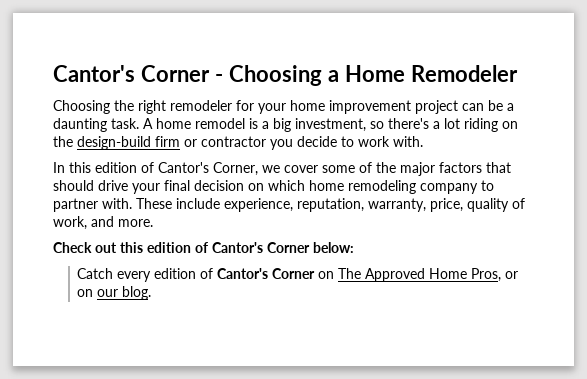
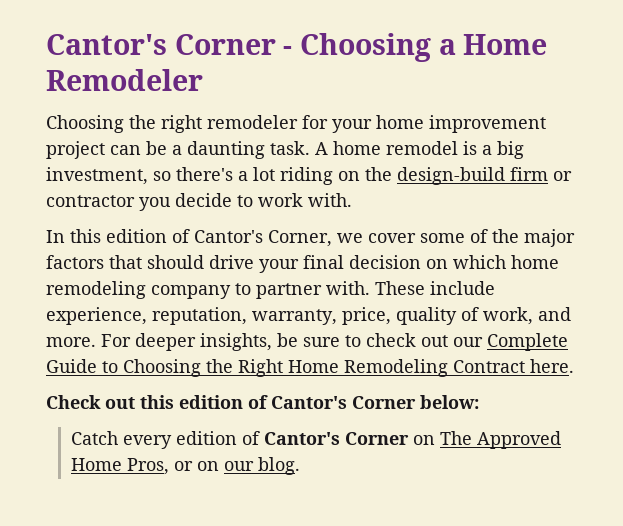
+ For deeper insights, be sure to check out our Complete Guide to Choosing the Right Home Remodeling Contract here.

